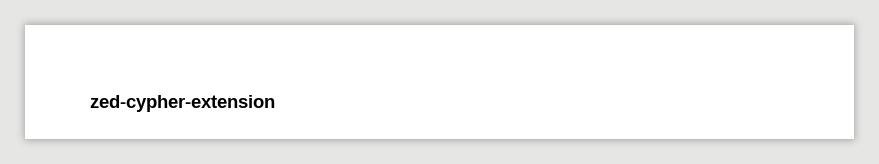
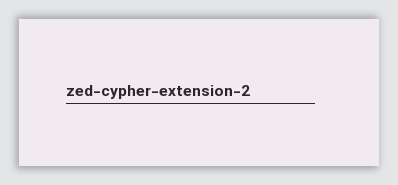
- zed-cypher-extension
+ zed-cypher-extension-2

